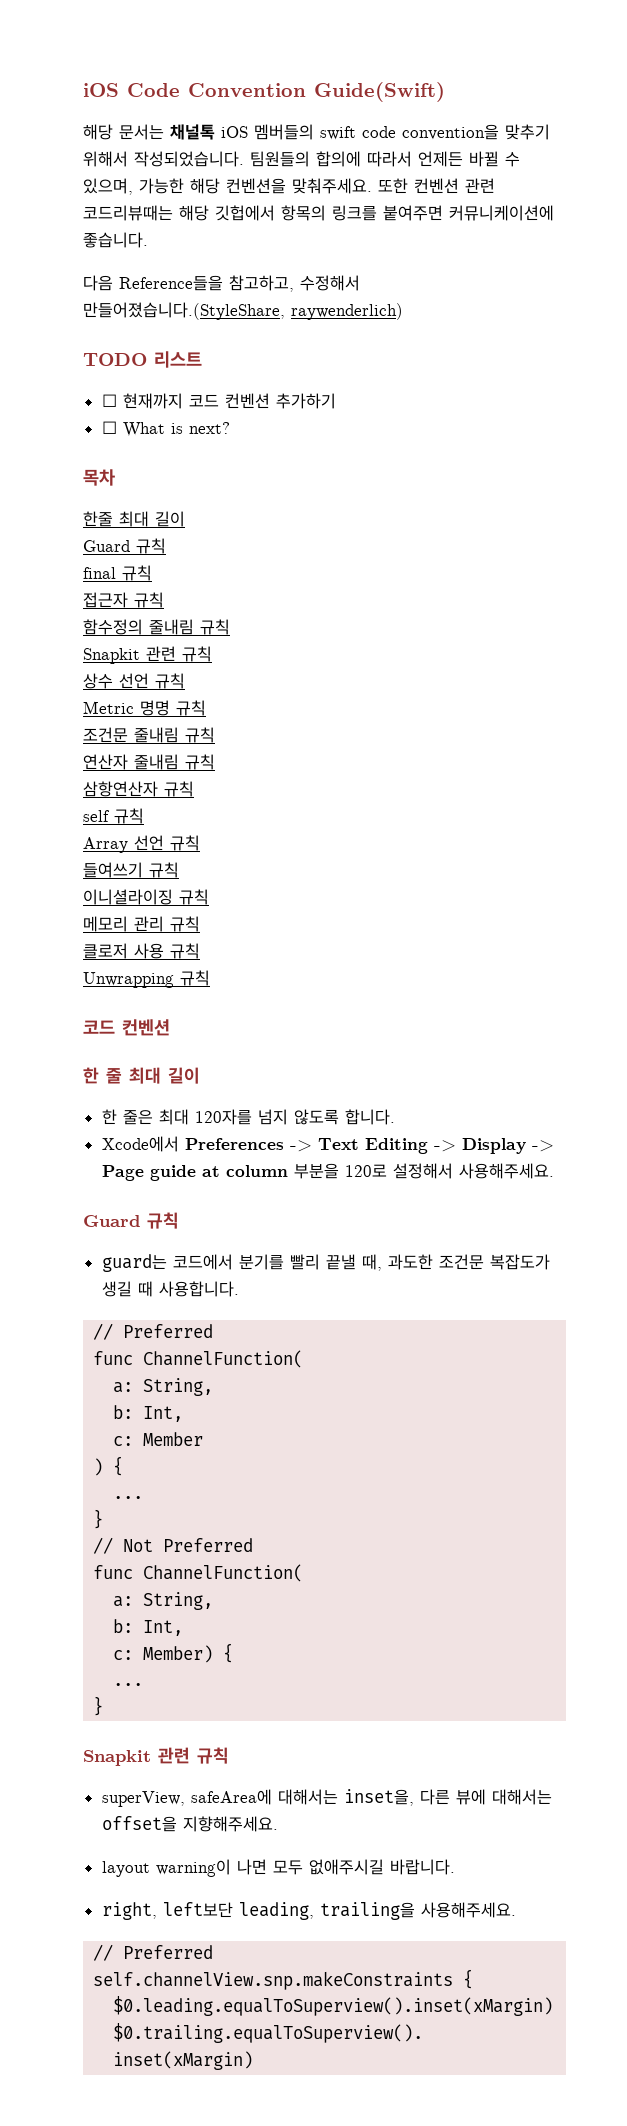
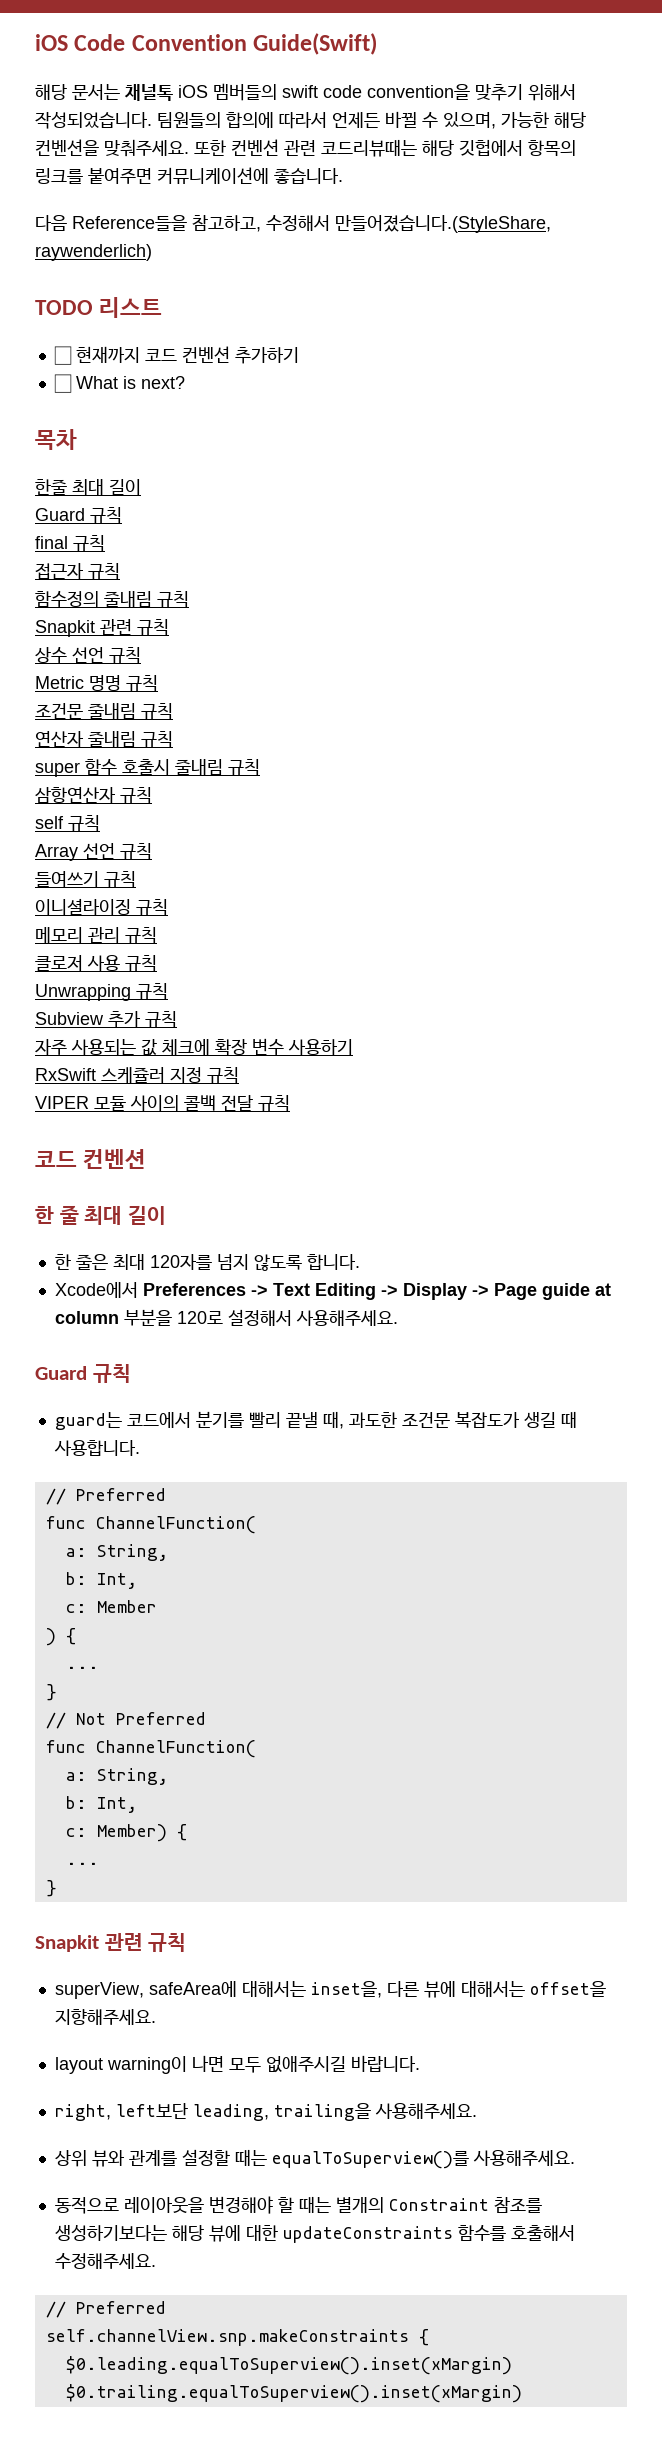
+ super 함수 호출시 줄내림 규칙
+ Subview 추가 규칙
+ 자주 사용되는 값 체크에 확장 변수 사용하기
+ RxSwift 스케쥴러 지정 규칙
+ VIPER 모듈 사이의 콜백 전달 규칙
+ 상위 뷰와 관계를 설정할 때는 equalToSuperview()를 사용해주세요.
+ 동적으로 레이아웃을 변경해야 할 때는 별개의 Constraint 참조를 생성하기보다는 해당 뷰에 대한 updateConstraints 함수를 호출해서 수정해주세요.

